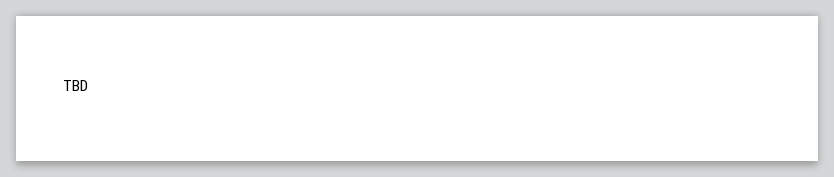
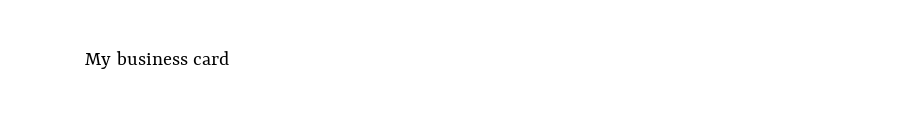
- TBD
+ My business card

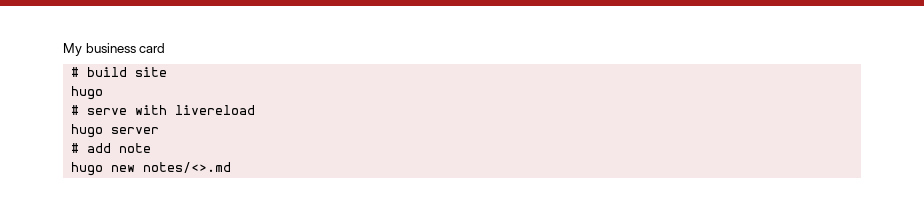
+ # build site
+ hugo
+ # serve with livereload
+ hugo server
+ # add note
+ hugo new notes/<>.md

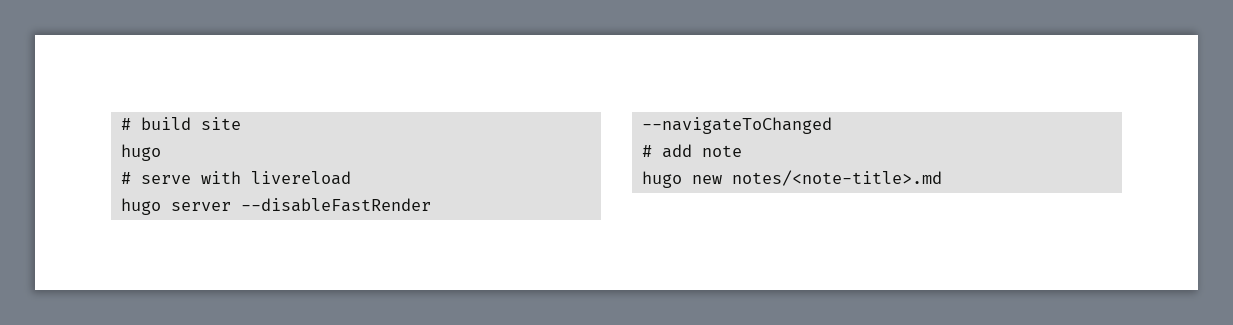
- My business card
- hugo server
+ hugo server --disableFastRender --navigateToChanged
- hugo new notes/<>.md
+ hugo new notes/<note-title>.md

